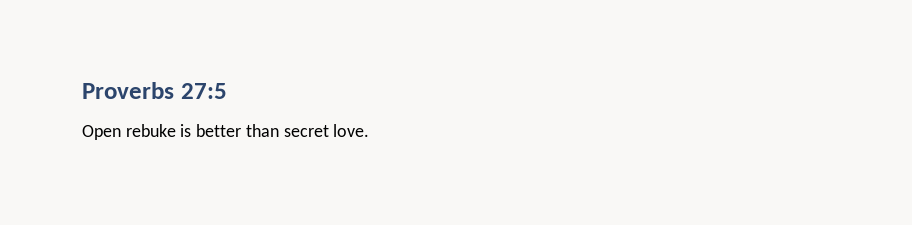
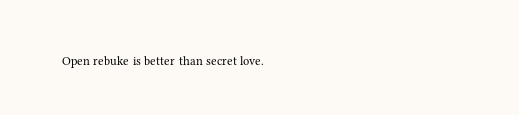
- Proverbs 27:5

